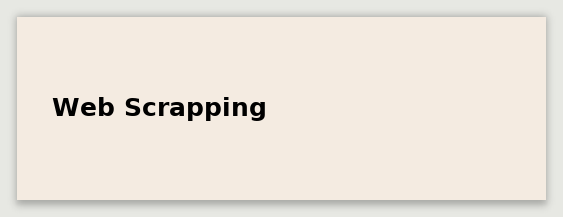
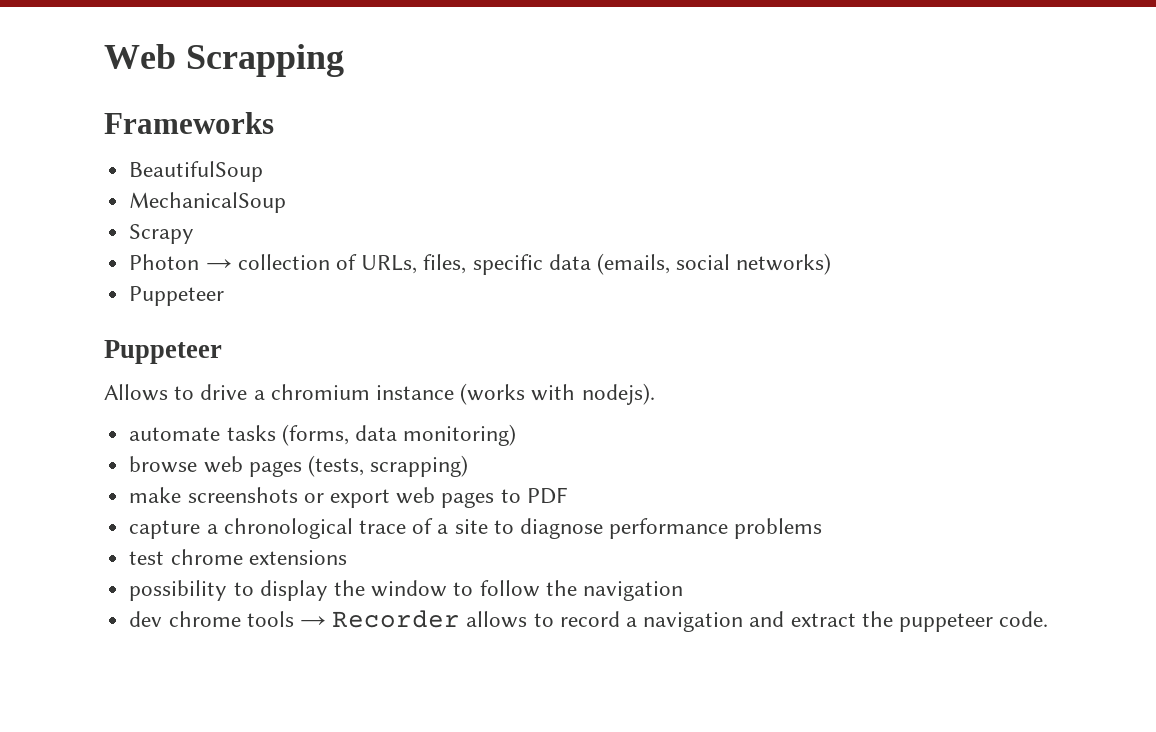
+ Frameworks
+ BeautifulSoup
+ MechanicalSoup
+ Scrapy
+ Photon → collection of URLs, files, specific data (emails, social networks)
+ Puppeteer
+ Puppeteer
+ Allows to drive a chromium instance (works with nodejs).
+ automate tasks (forms, data monitoring)
+ browse web pages (tests, scrapping)
+ make screenshots or export web pages to PDF
+ capture a chronological trace of a site to diagnose performance problems
+ test chrome extensions
+ possibility to display the window to follow the navigation
+ dev chrome tools → Recorder allows to record a navigation and extract the puppeteer code.

